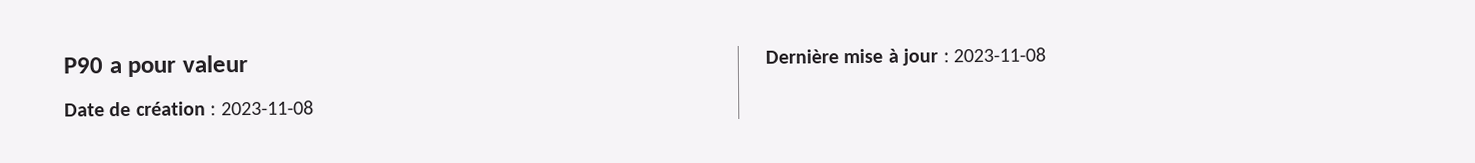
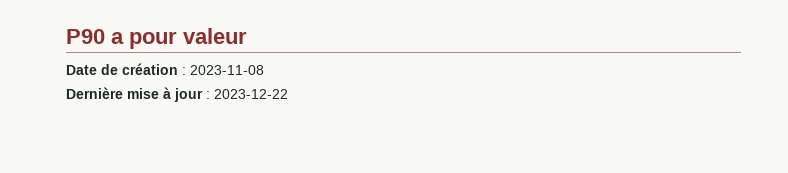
- Dernière mise à jour : 2023-11-08
+ Dernière mise à jour : 2023-12-22

